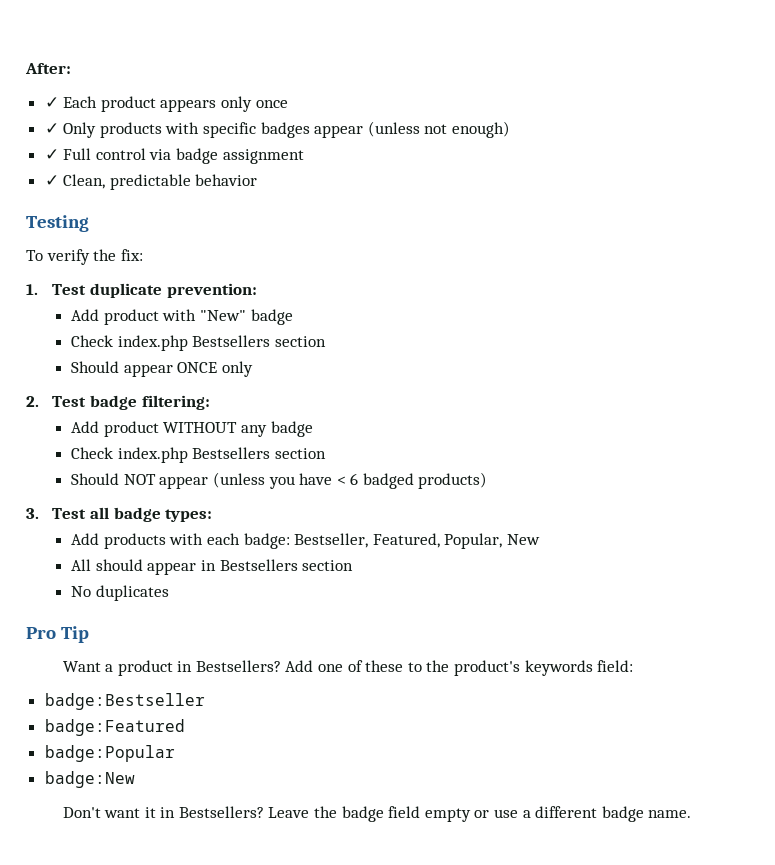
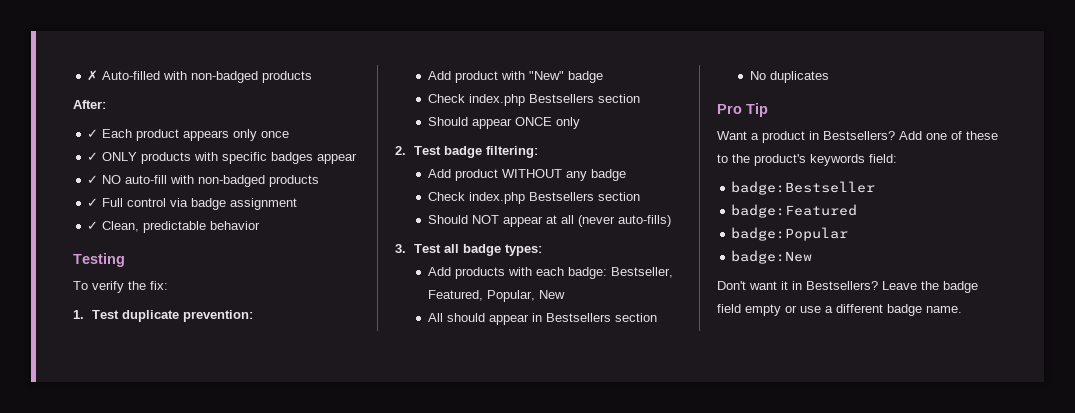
+ ✗ Auto-filled with non-badged products
- ✓ Only products with specific badges appear (unless not enough)
+ ✓ ONLY products with specific badges appear
+ ✓ NO auto-fill with non-badged products
- Should NOT appear (unless you have < 6 badged products)
+ Should NOT appear at all (never auto-fills)

